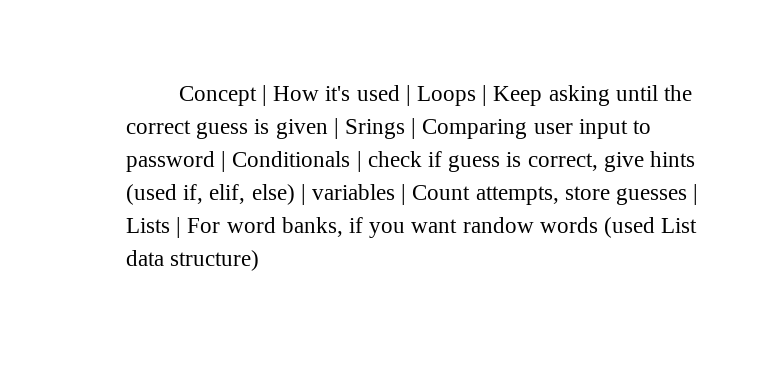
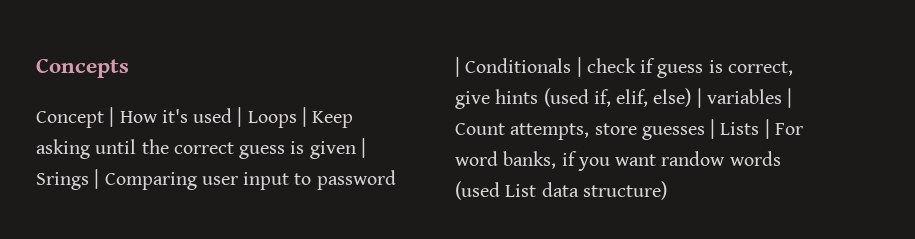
+ Concepts

